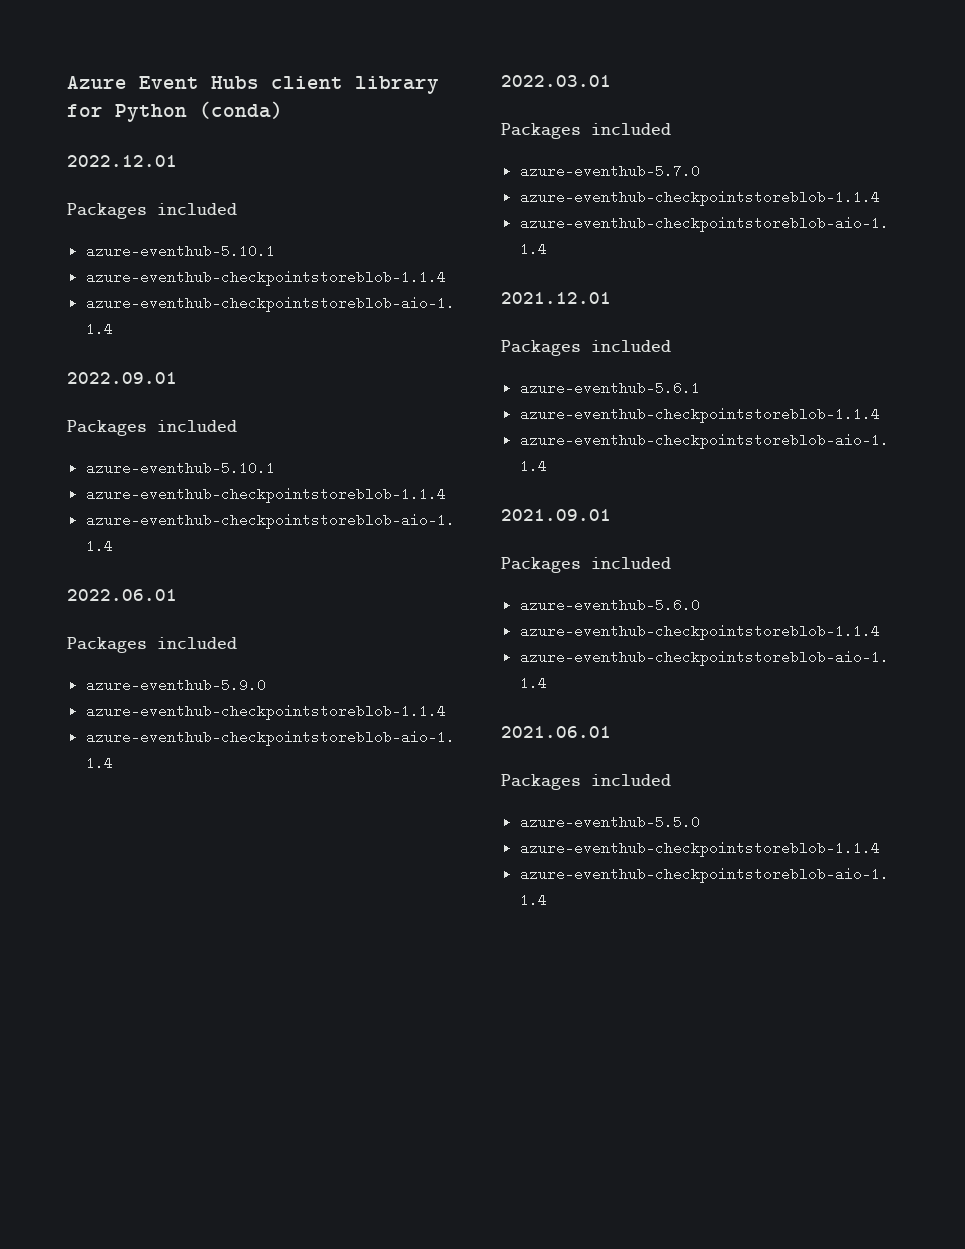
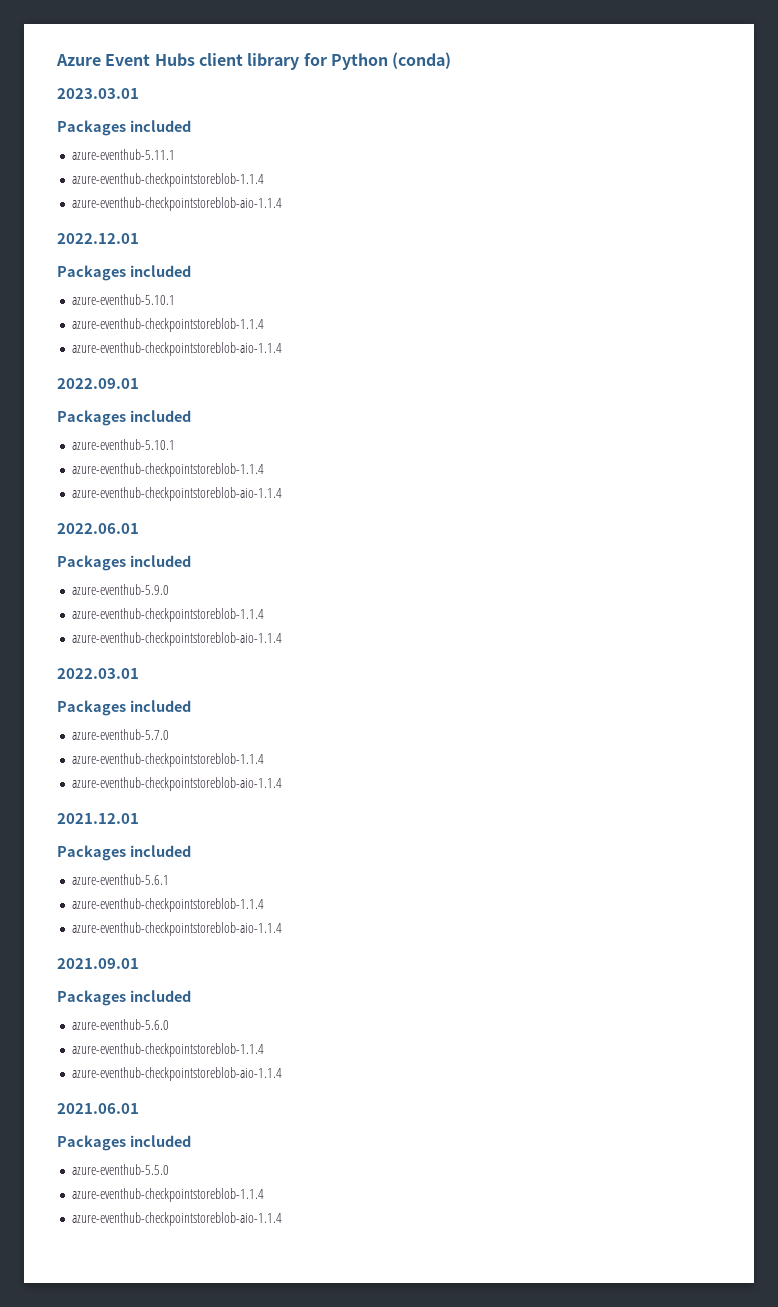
+ 2023.03.01
+ Packages included
+ azure-eventhub-5.11.1
+ azure-eventhub-checkpointstoreblob-1.1.4
+ azure-eventhub-checkpointstoreblob-aio-1.1.4

